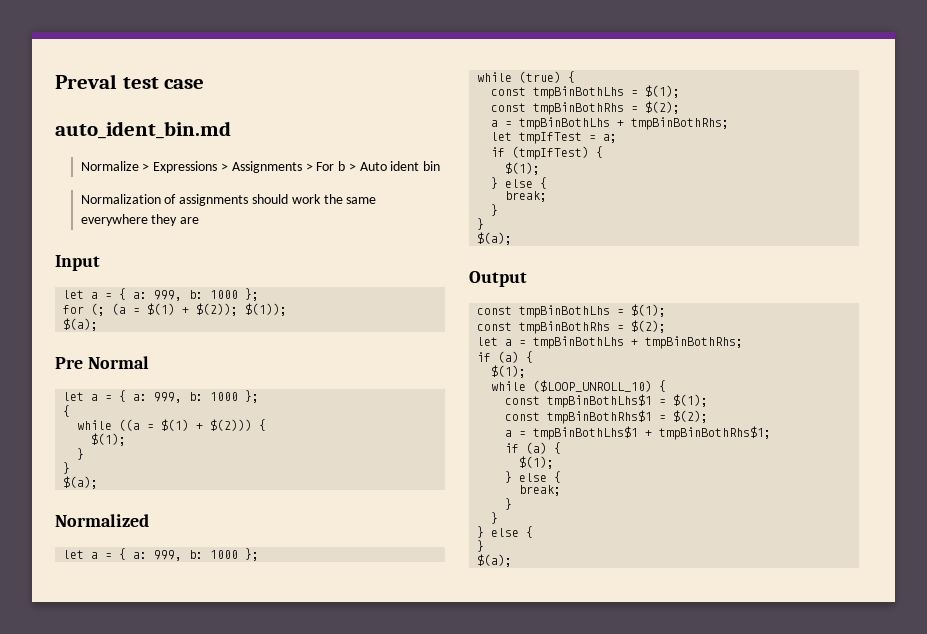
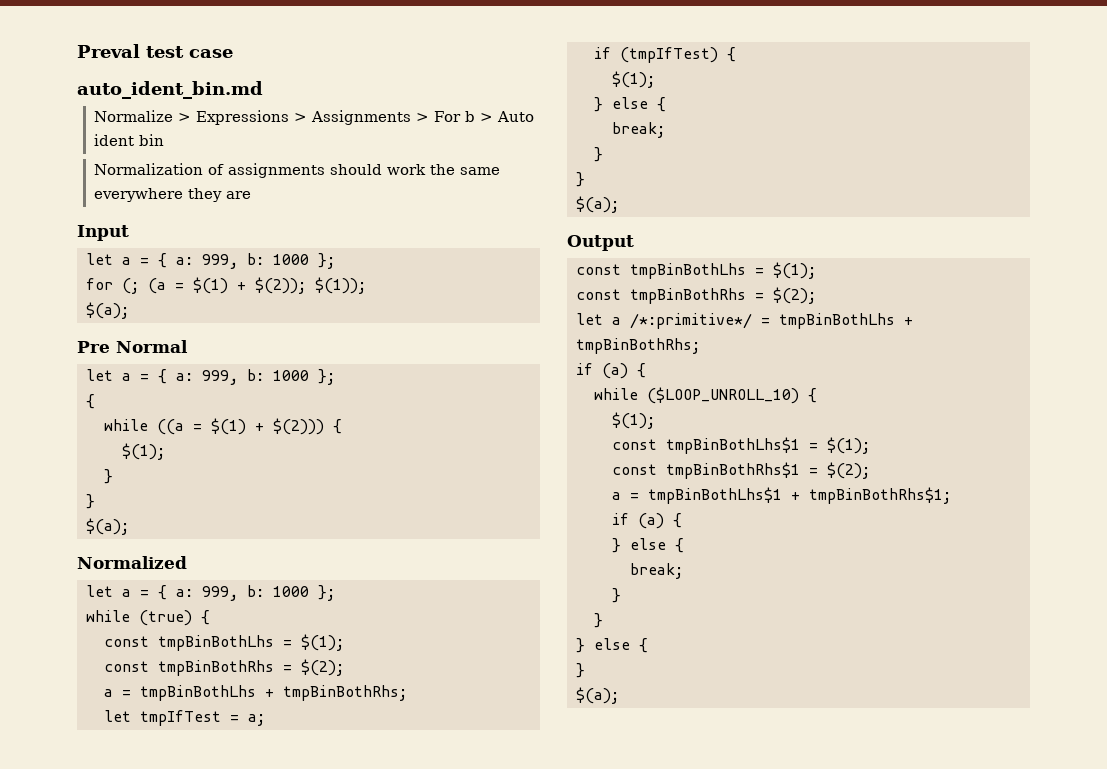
- let a = tmpBinBothLhs + tmpBinBothRhs;
+ let a /*:primitive*/ = tmpBinBothLhs + tmpBinBothRhs;
  if (a) {
- $(1);
  while ($LOOP_UNROLL_10) {
+ $(1);
  a = tmpBinBothLhs$1 + tmpBinBothRhs$1;
  if (a) {
- $(1);

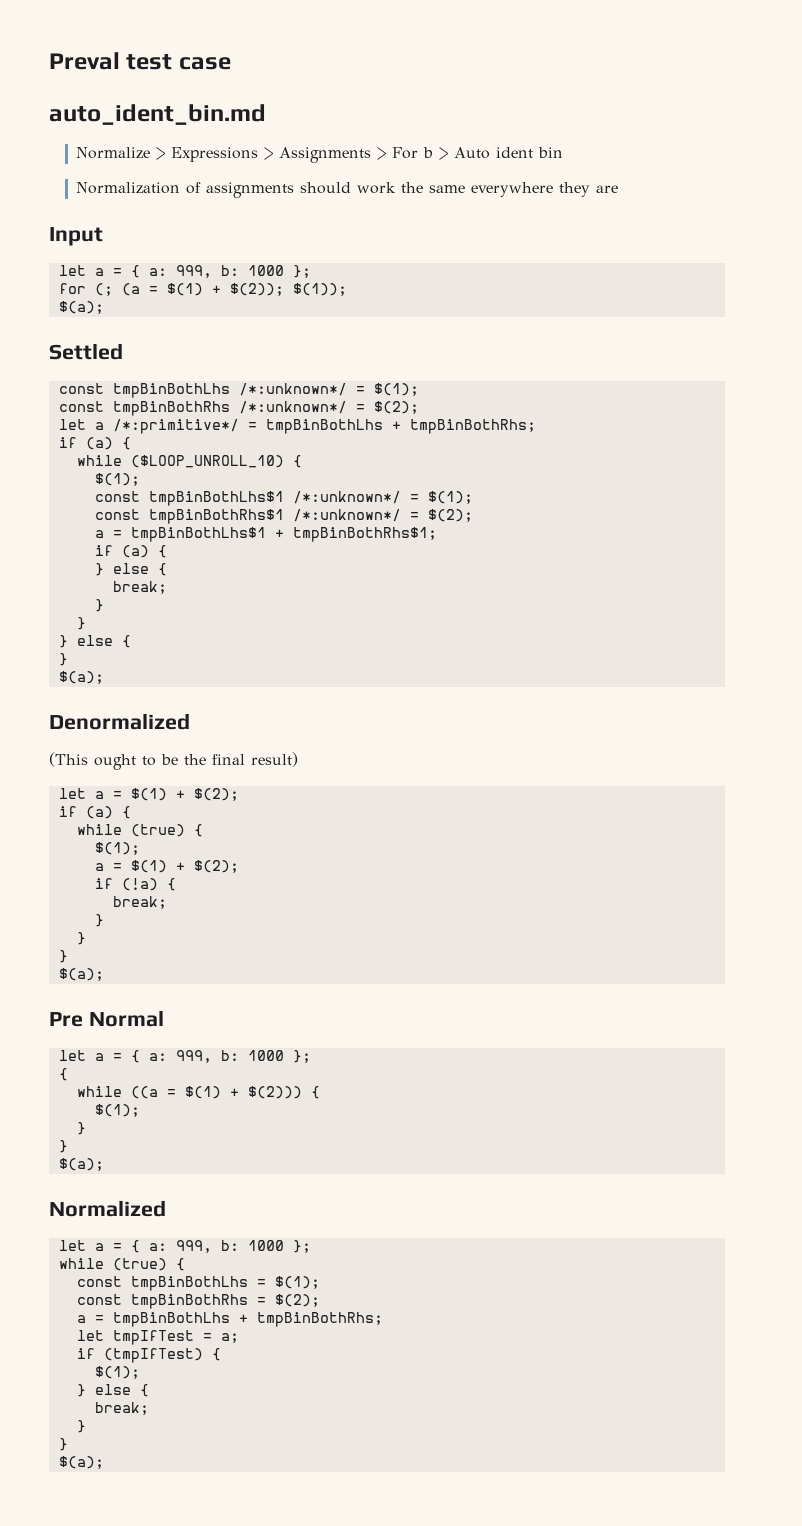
+ Settled
+ const tmpBinBothLhs /*:unknown*/ = $(1);
+ const tmpBinBothRhs /*:unknown*/ = $(2);
+ let a /*:primitive*/ = tmpBinBothLhs + tmpBinBothRhs;
+ if (a) {
+ while ($LOOP_UNROLL_10) {
+ $(1);
+ const tmpBinBothLhs$1 /*:unknown*/ = $(1);
+ const tmpBinBothRhs$1 /*:unknown*/ = $(2);
+ a = tmpBinBothLhs$1 + tmpBinBothRhs$1;
+ if (a) {
+ } else {
+ break;
+ }
+ }
+ } else {
+ }
+ $(a);
+ Denormalized
+ (This ought to be the final result)
+ let a = $(1) + $(2);
+ if (a) {
+ while (true) {
+ $(1);
+ a = $(1) + $(2);
+ if (!a) {
+ break;
+ }
+ }
+ }
+ $(a);
- Output
- const tmpBinBothLhs = $(1);
- const tmpBinBothRhs = $(2);
- let a /*:primitive*/ = tmpBinBothLhs + tmpBinBothRhs;
- if (a) {
- while ($LOOP_UNROLL_10) {
- $(1);
- const tmpBinBothLhs$1 = $(1);
- const tmpBinBothRhs$1 = $(2);
- a = tmpBinBothLhs$1 + tmpBinBothRhs$1;
- if (a) {
- } else {
- break;
- }
- }
- } else {
- }
- $(a);

